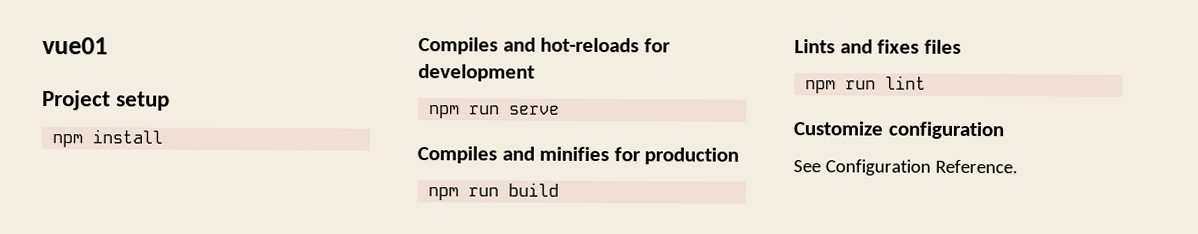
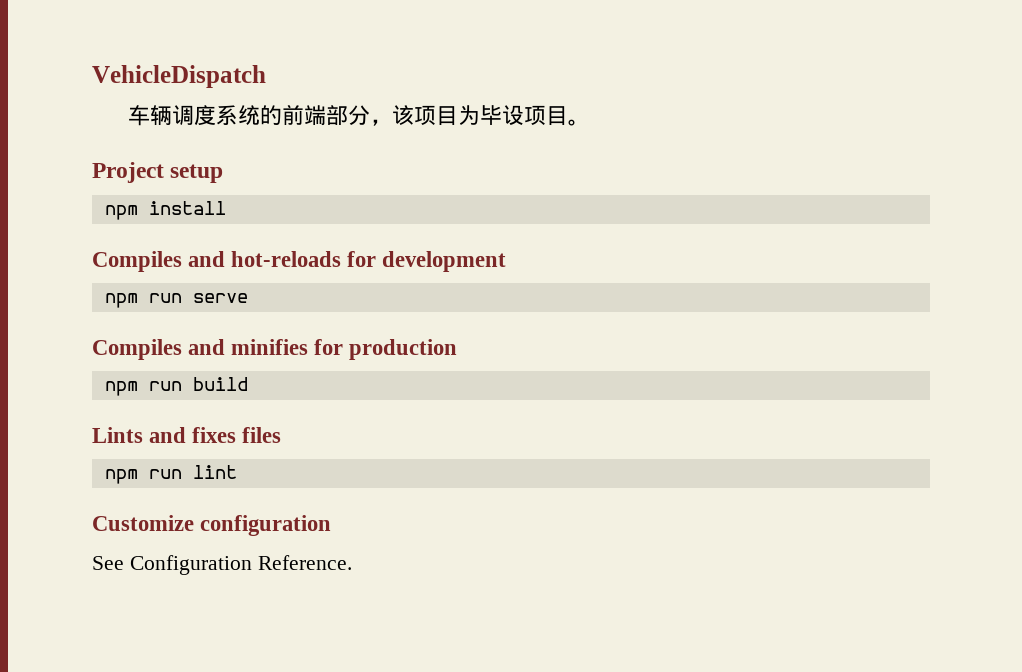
- vue01
+ VehicleDispatch
+ 车辆调度系统的前端部分，该项目为毕设项目。

